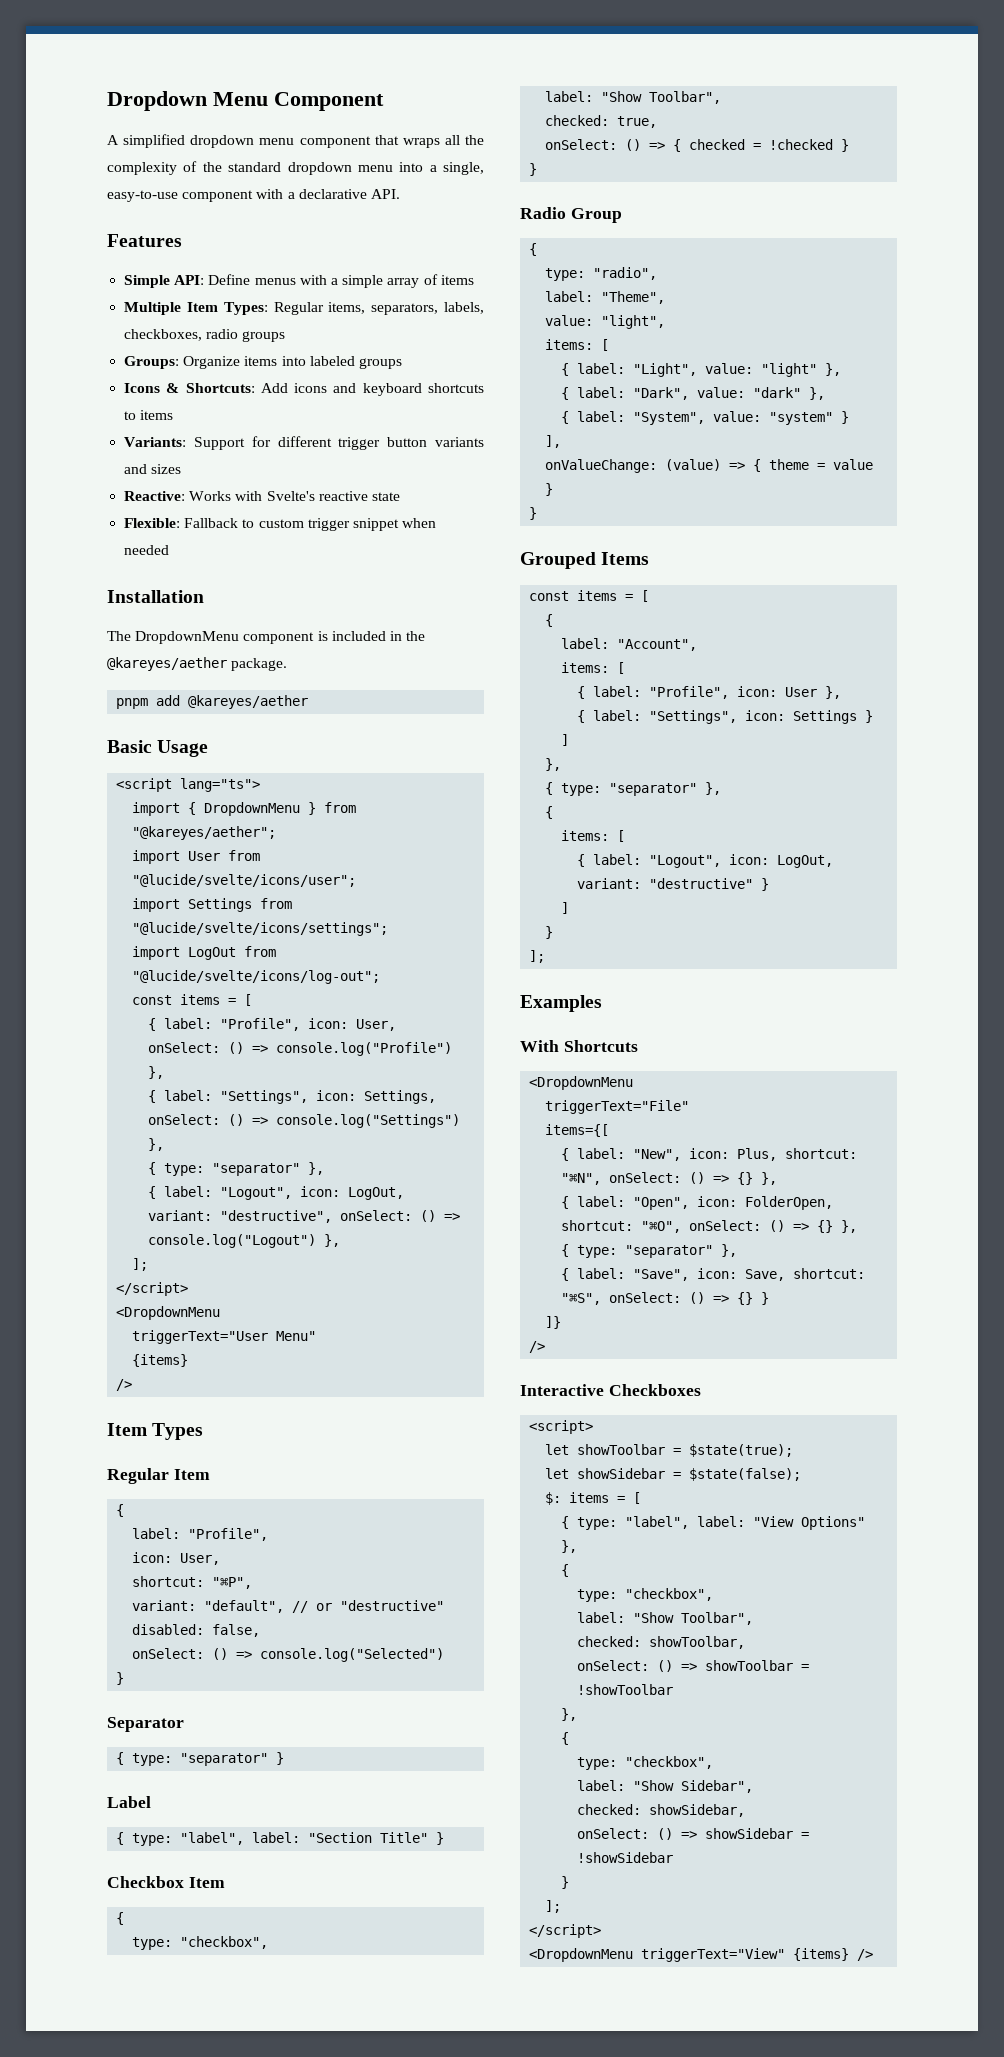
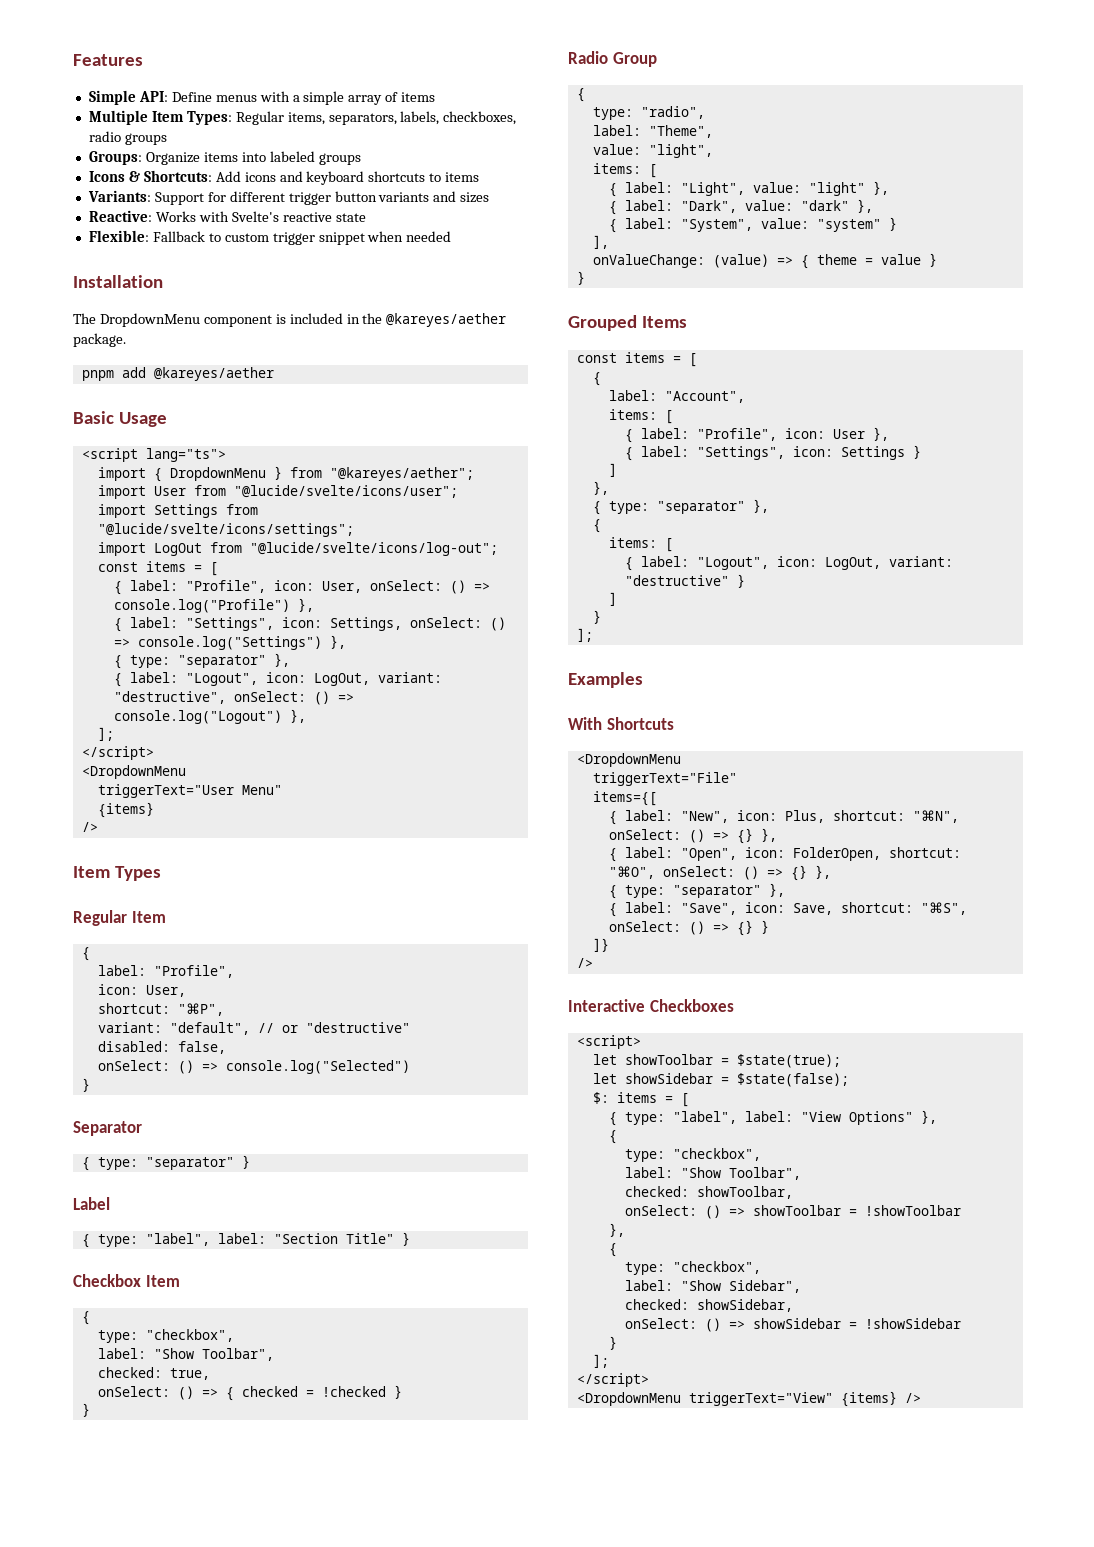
- Dropdown Menu Component
- A simplified dropdown menu component that wraps all the complexity of the standard dropdown menu into a single, easy-to-use component with a declarative API.

